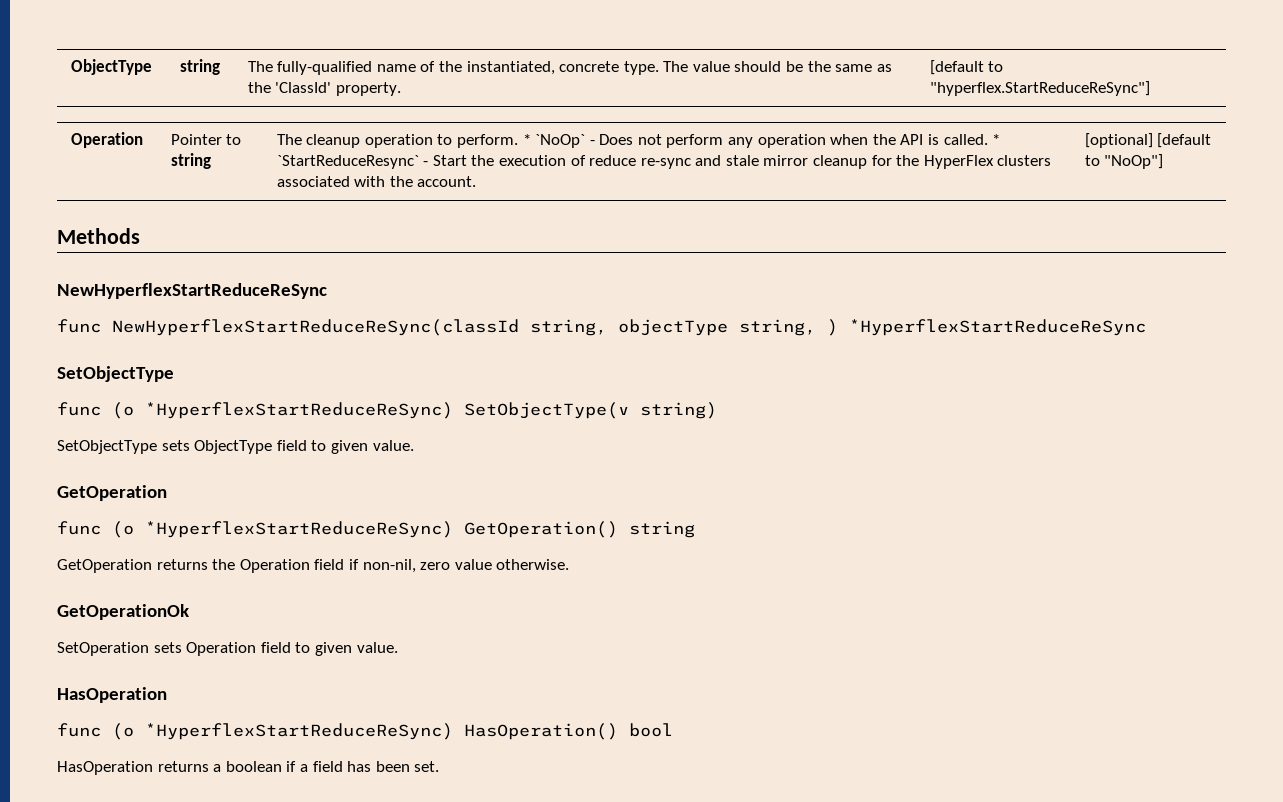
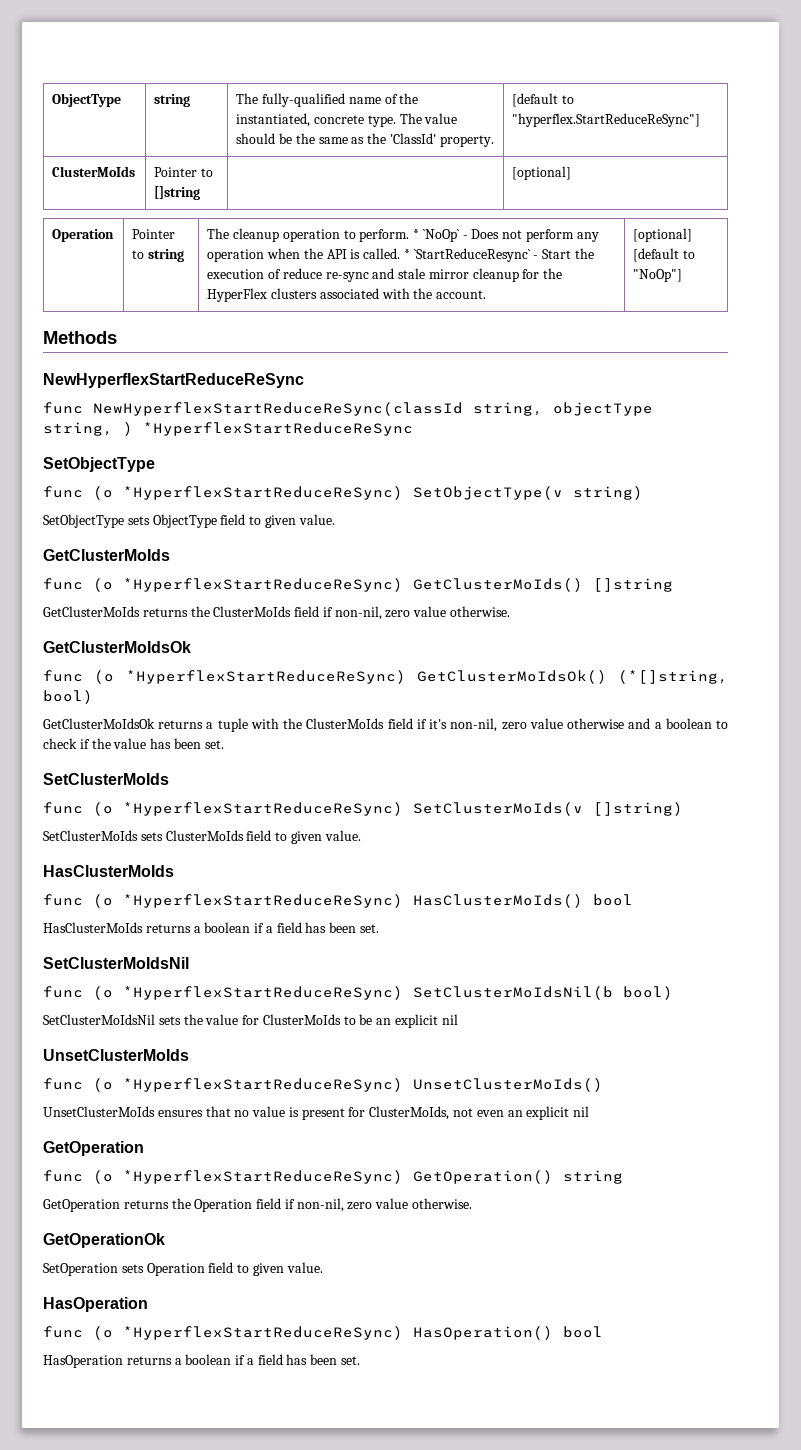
+ ClusterMoIds | Pointer to []string | | [optional]
  SetObjectType sets ObjectType field to given value.
+ GetClusterMoIds
+ func (o *HyperflexStartReduceReSync) GetClusterMoIds() []string
+ GetClusterMoIds returns the ClusterMoIds field if non-nil, zero value otherwise.
+ GetClusterMoIdsOk
+ func (o *HyperflexStartReduceReSync) GetClusterMoIdsOk() (*[]string, bool)
+ GetClusterMoIdsOk returns a tuple with the ClusterMoIds field if it's non-nil, zero value otherwise and a boolean to check if the value has been set.
+ SetClusterMoIds
+ func (o *HyperflexStartReduceReSync) SetClusterMoIds(v []string)
+ SetClusterMoIds sets ClusterMoIds field to given value.
+ HasClusterMoIds
+ func (o *HyperflexStartReduceReSync) HasClusterMoIds() bool
+ HasClusterMoIds returns a boolean if a field has been set.
+ SetClusterMoIdsNil
+ func (o *HyperflexStartReduceReSync) SetClusterMoIdsNil(b bool)
+ SetClusterMoIdsNil sets the value for ClusterMoIds to be an explicit nil
+ UnsetClusterMoIds
+ func (o *HyperflexStartReduceReSync) UnsetClusterMoIds()
+ UnsetClusterMoIds ensures that no value is present for ClusterMoIds, not even an explicit nil

